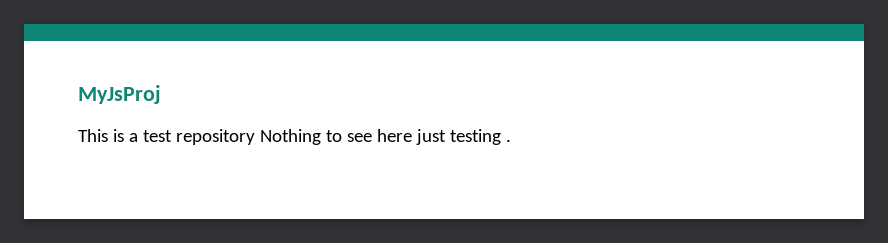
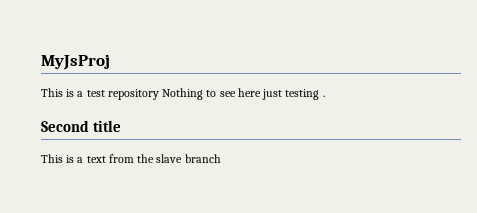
+ Second title
+ This is a text from the slave branch

